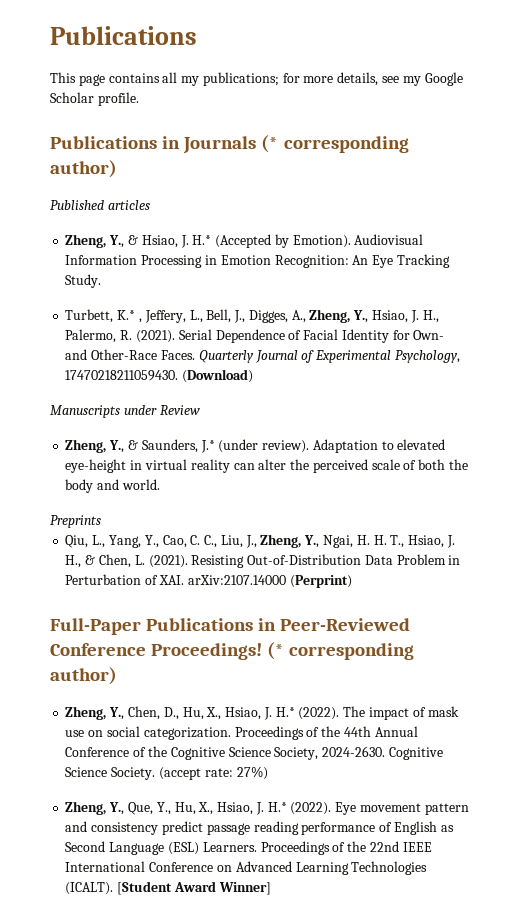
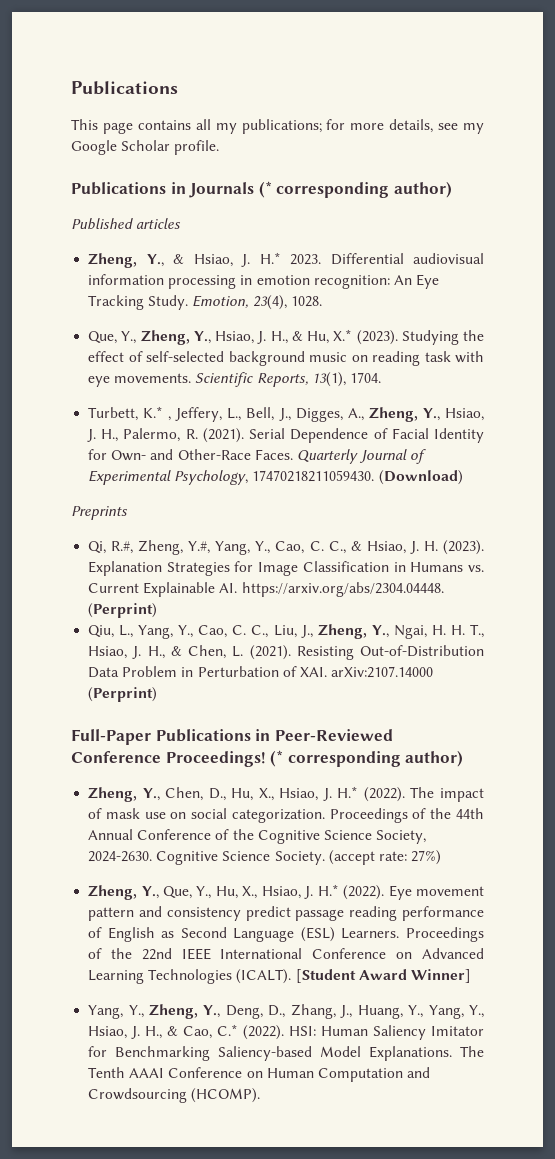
- Zheng, Y., & Hsiao, J. H.* (Accepted by Emotion). Audiovisual Information Processing in Emotion Recognition: An Eye Tracking Study.
+ Zheng, Y., & Hsiao, J. H.* 2023. Differential audiovisual information processing in emotion recognition: An Eye Tracking Study. Emotion, 23(4), 1028.
+ Que, Y., Zheng, Y., Hsiao, J. H., & Hu, X.* (2023). Studying the effect of self-selected background music on reading task with eye movements. Scientific Reports, 13(1), 1704.
- Manuscripts under Review
- Zheng, Y., & Saunders, J.* (under review). Adaptation to elevated eye-height in virtual reality can alter the perceived scale of both the body and world.
  Preprints
+ Qi, R.#, Zheng, Y.#, Yang, Y., Cao, C. C., & Hsiao, J. H. (2023). Explanation Strategies for Image Classification in Humans vs. Current Explainable AI. https://arxiv.org/abs/2304.04448. (Perprint)
+ Yang, Y., Zheng, Y., Deng, D., Zhang, J., Huang, Y., Yang, Y., Hsiao, J. H., & Cao, C.* (2022). HSI: Human Saliency Imitator for Benchmarking Saliency-based Model Explanations. The Tenth AAAI Conference on Human Computation and Crowdsourcing (HCOMP).

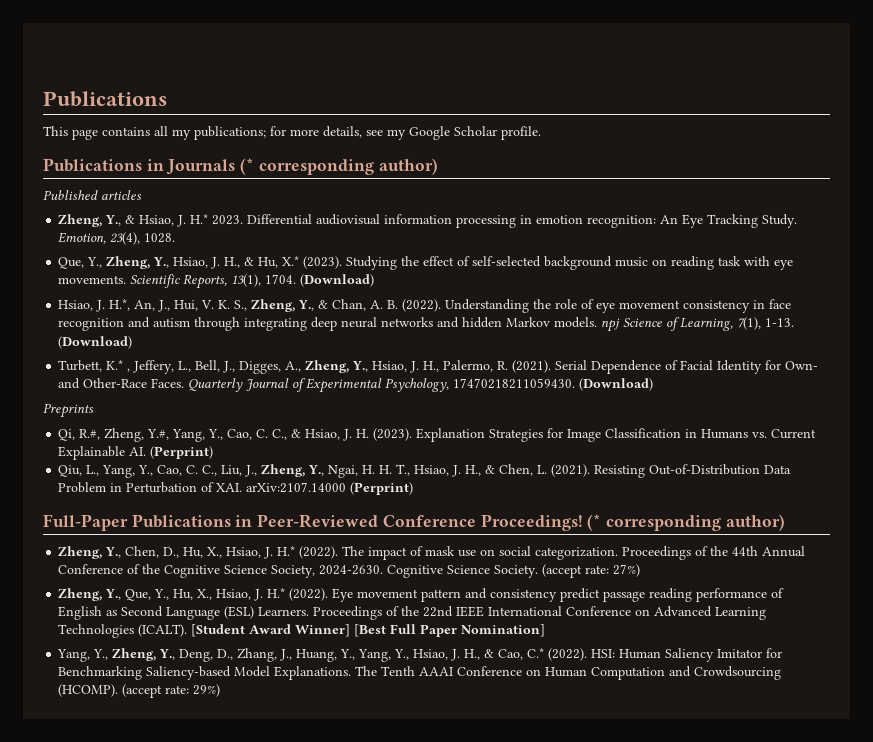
- Scientific Reports, 13(1), 1704.
+ Scientific Reports, 13(1), 1704. (Download)
+ Hsiao, J. H.*, An, J., Hui, V. K. S., Zheng, Y., & Chan, A. B. (2022). Understanding the role of eye movement consistency in face recognition and autism through integrating deep neural networks and hidden Markov models. npj Science of Learning, 7(1), 1-13. (Download)
- Explanation Strategies for Image Classification in Humans vs. Current Explainable AI. https://arxiv.org/abs/2304.04448. (Perprint)
+ Explanation Strategies for Image Classification in Humans vs. Current Explainable AI. (Perprint)
- [Student Award Winner]
+ [Student Award Winner] [Best Full Paper Nomination]
+ (accept rate: 29%)

